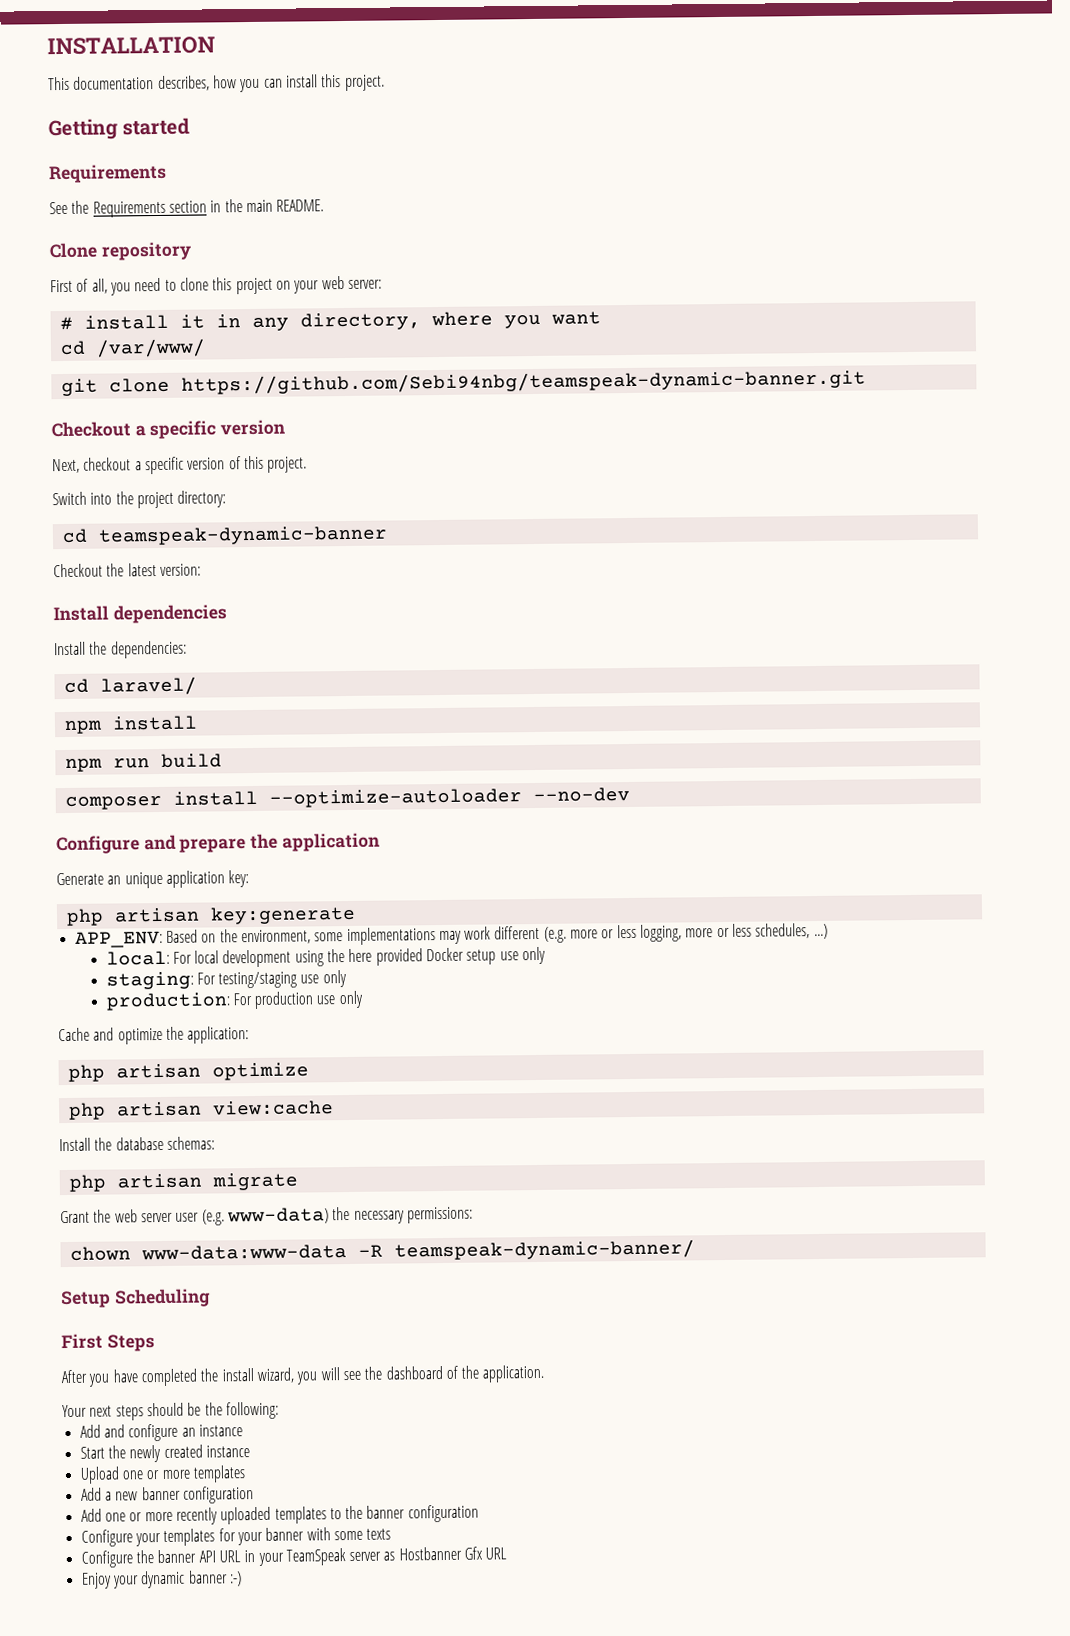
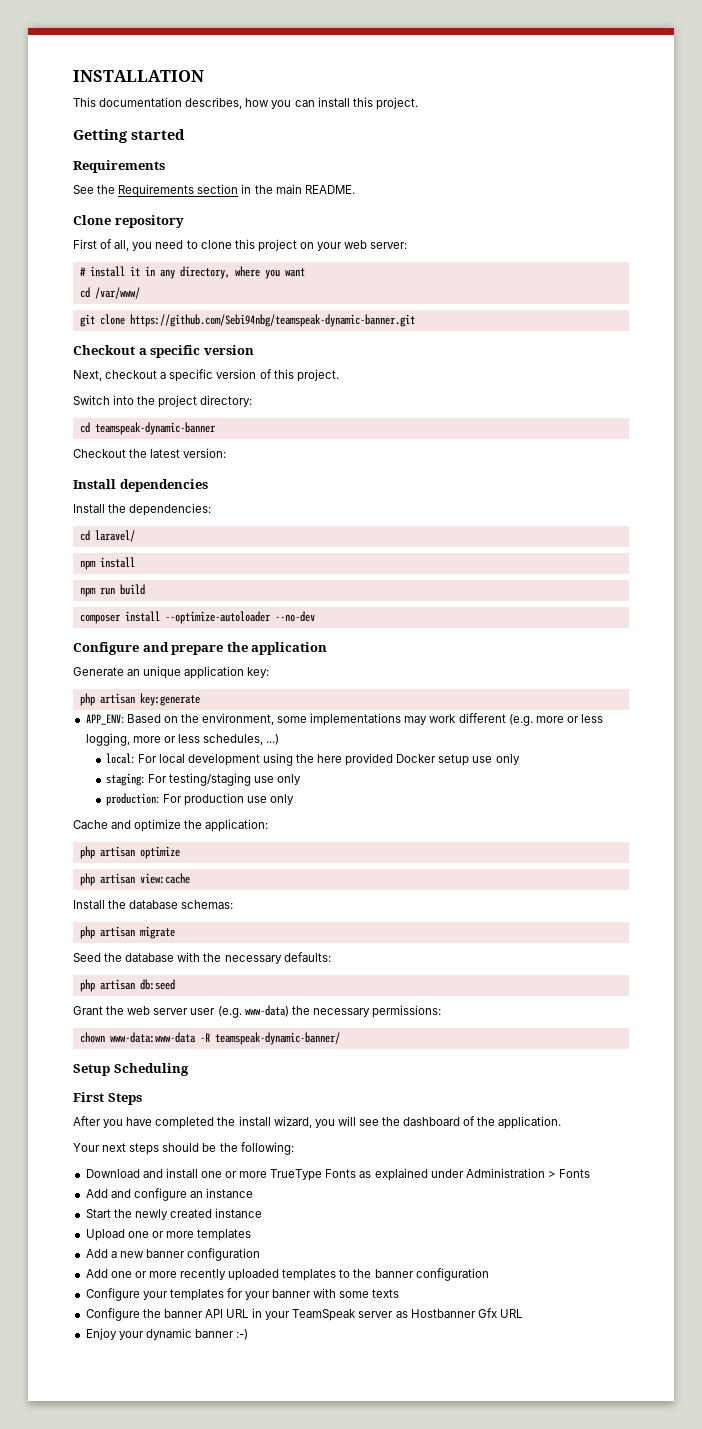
+ Seed the database with the necessary defaults:
+ php artisan db:seed
+ Download and install one or more TrueType Fonts as explained under Administration > Fonts

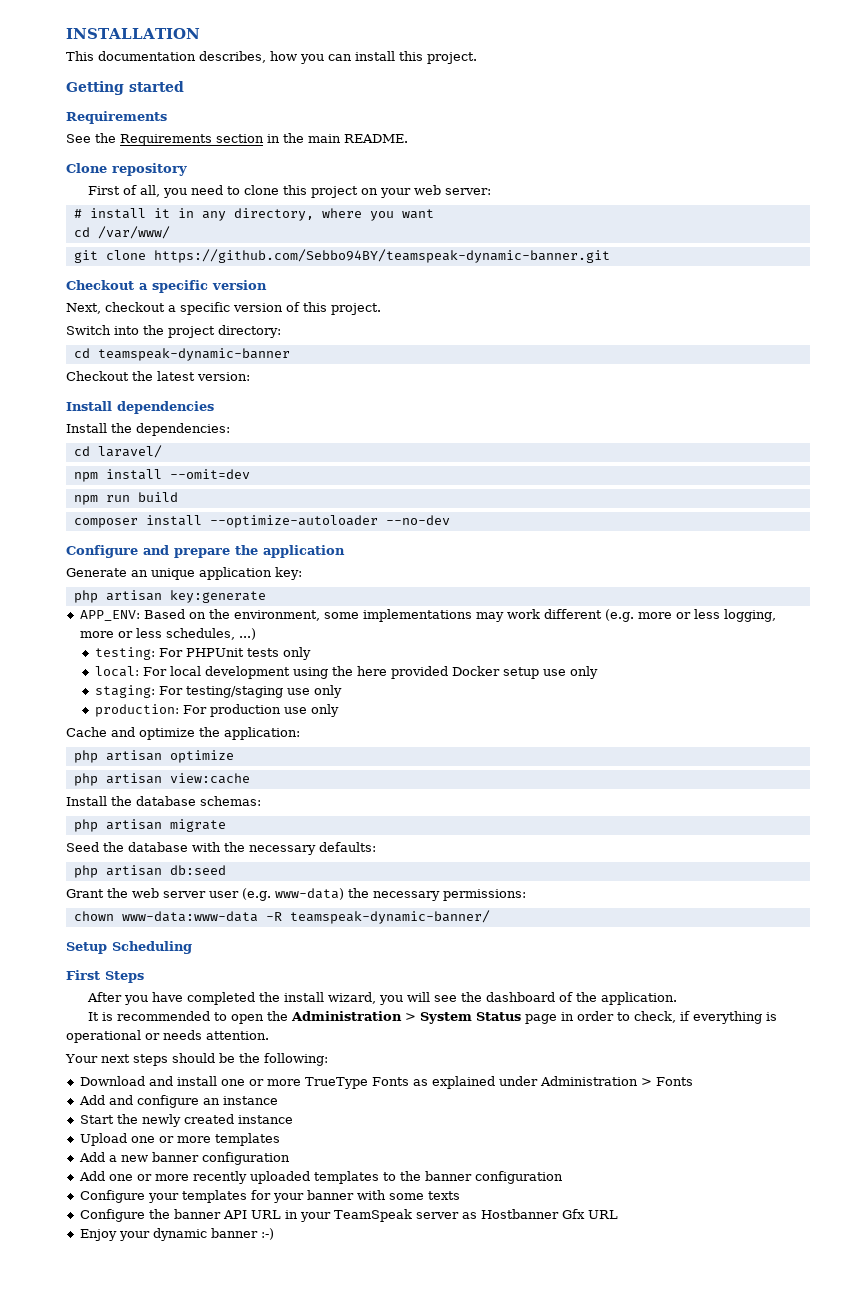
- git clone https://github.com/Sebi94nbg/teamspeak-dynamic-banner.git
+ git clone https://github.com/Sebbo94BY/teamspeak-dynamic-banner.git
- npm install
+ npm install --omit=dev
+ testing: For PHPUnit tests only
+ It is recommended to open the Administration > System Status page in order to check, if everything is operational or needs attention.

